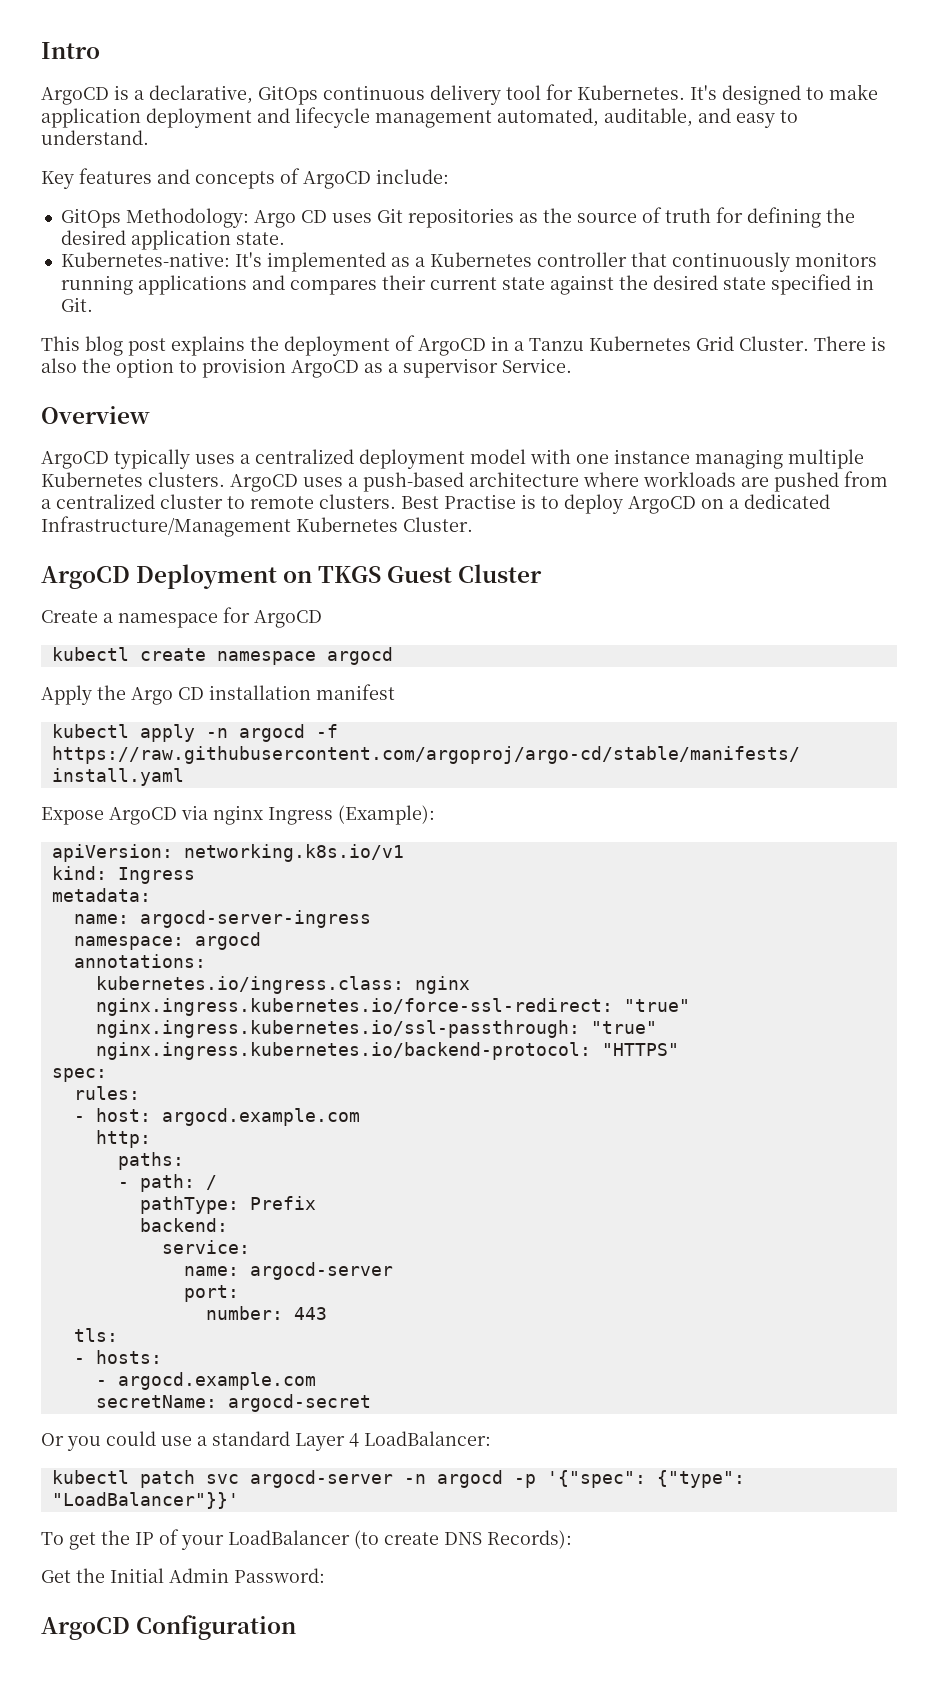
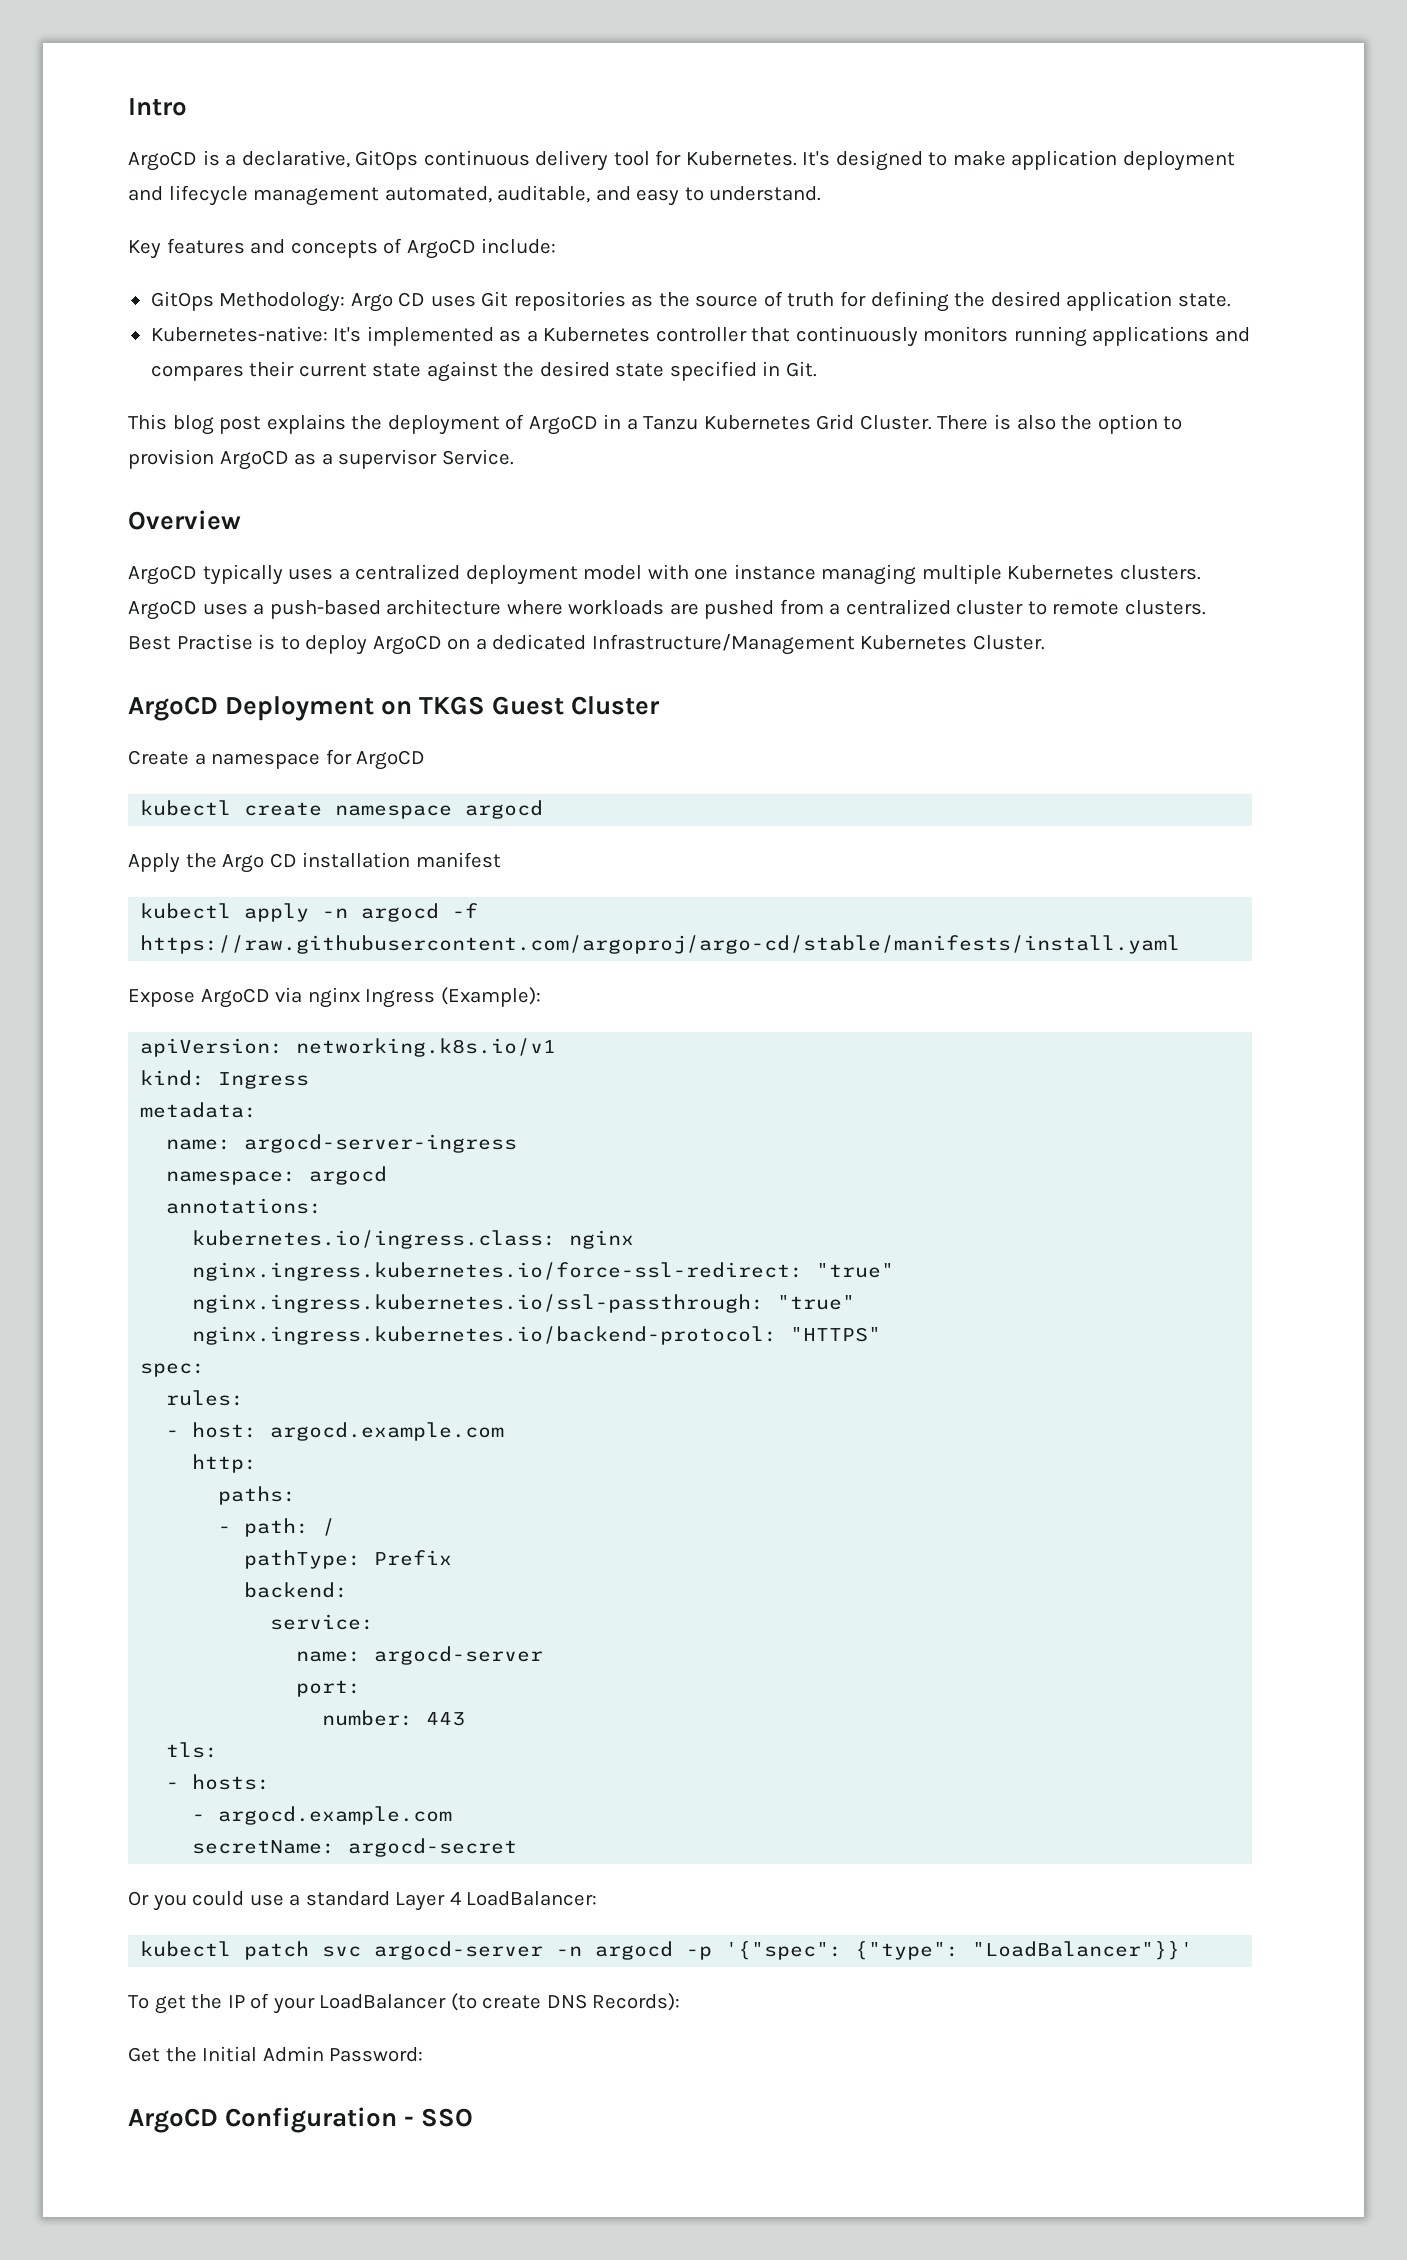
- ArgoCD Configuration
+ ArgoCD Configuration - SSO

